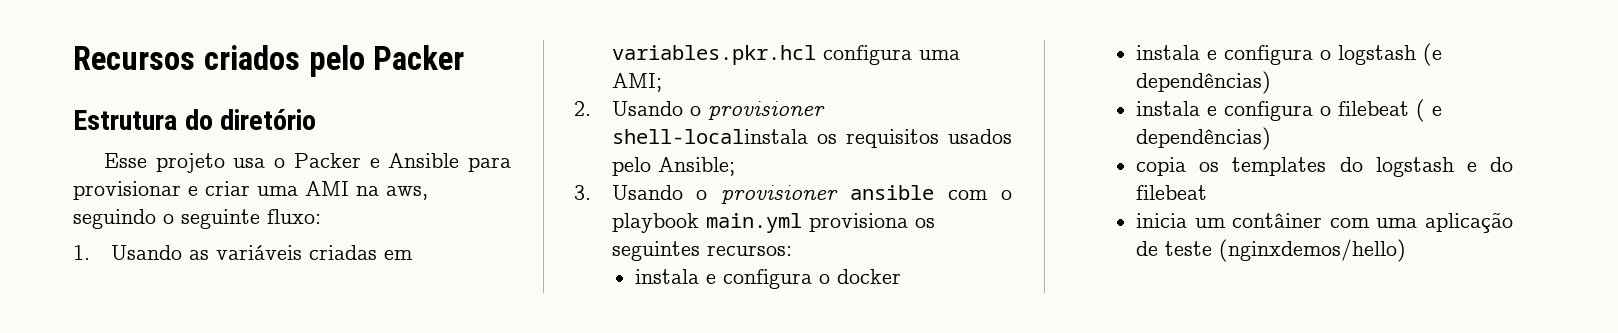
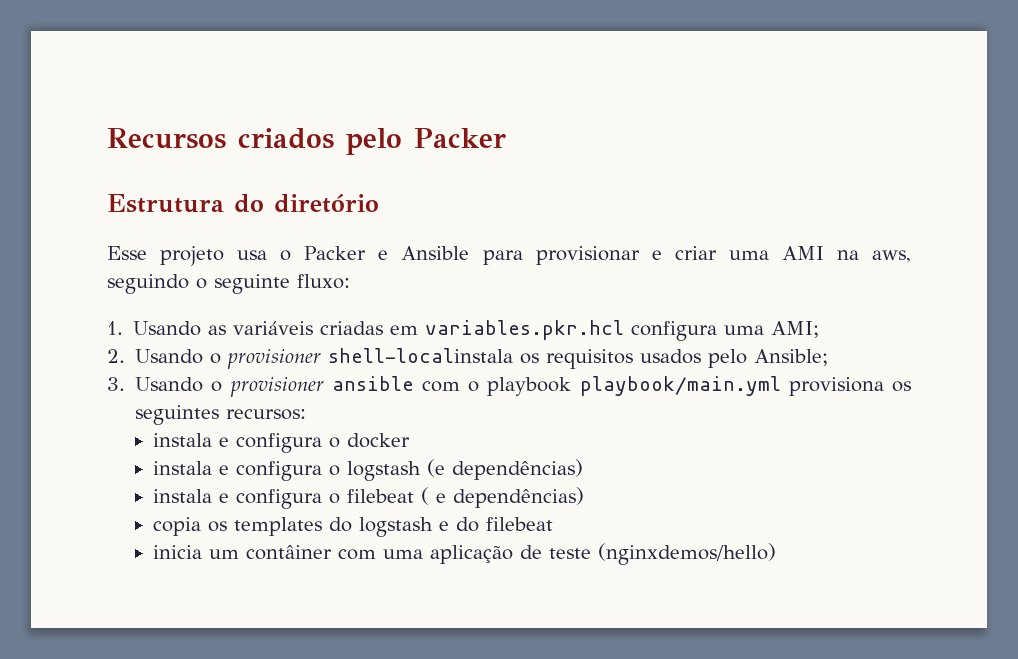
- 3. Usando o provisioner ansible com o playbook main.yml provisiona os seguintes recursos:
+ 3. Usando o provisioner ansible com o playbook playbook/main.yml provisiona os seguintes recursos:

